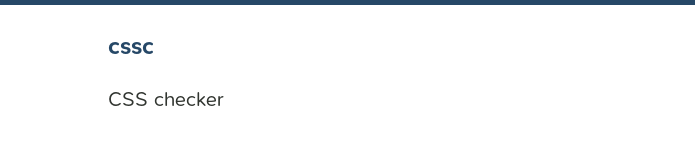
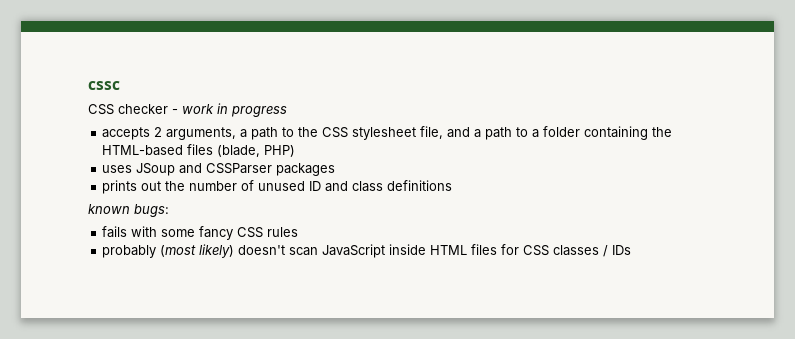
- CSS checker
+ CSS checker - work in progress
+ accepts 2 arguments, a path to the CSS stylesheet file, and a path to a folder containing the HTML-based files (blade, PHP)
+ uses JSoup and CSSParser packages
+ prints out the number of unused ID and class definitions
+ known bugs:
+ fails with some fancy CSS rules
+ probably (most likely) doesn't scan JavaScript inside HTML files for CSS classes / IDs

